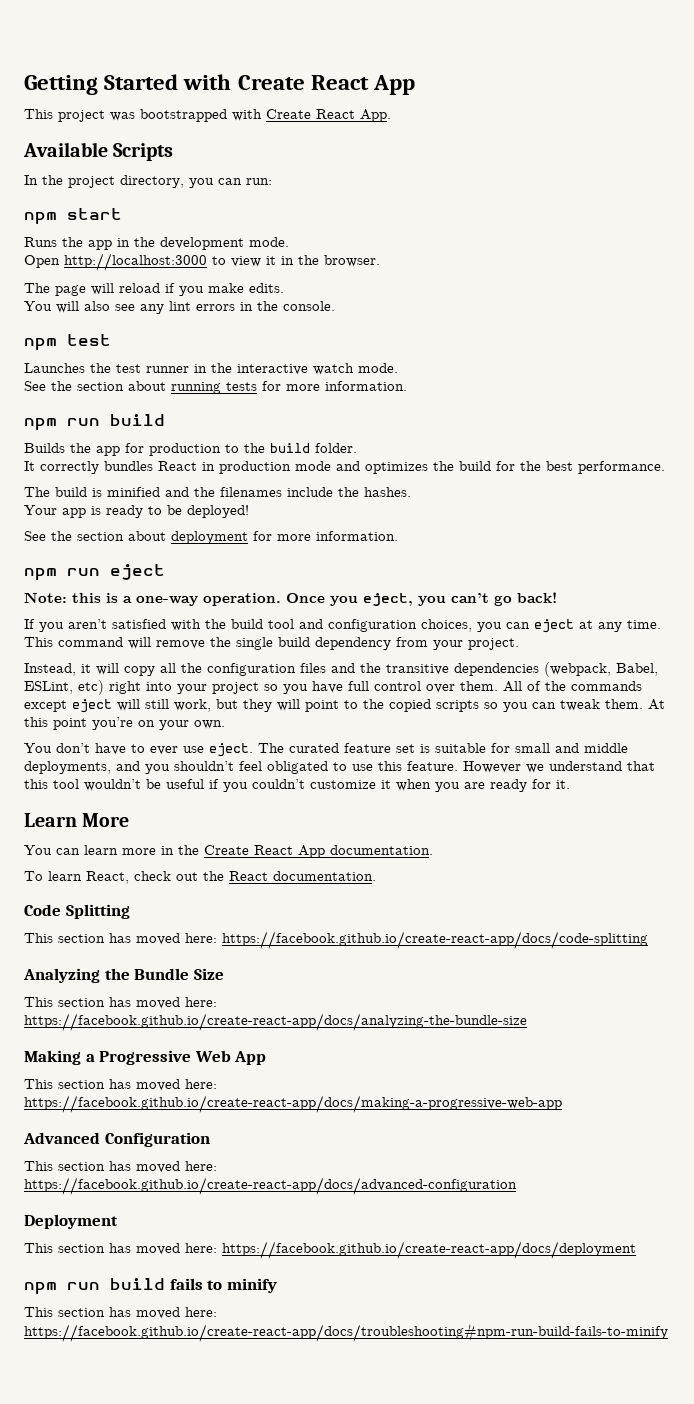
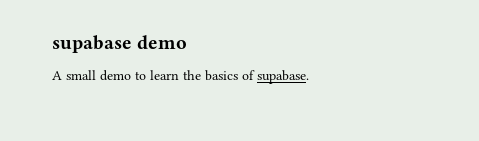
- Getting Started with Create React App
- This project was bootstrapped with Create React App.
- Available Scripts
- In the project directory, you can run:
- npm start
- Runs the app in the development mode.
- Open http://localhost:3000 to view it in the browser.
- The page will reload if you make edits.
- You will also see any lint errors in the console.
- npm test
- Launches the test runner in the interactive watch mode.
- See the section about running tests for more information.
- npm run build
- Builds the app for production to the build folder.
- It correctly bundles React in production mode and optimizes the build for the best performance.
- The build is minified and the filenames include the hashes.
- Your app is ready to be deployed!
- See the section about deployment for more information.
- npm run eject
- Note: this is a one-way operation. Once you eject, you can’t go back!
- If you aren’t satisfied with the build tool and configuration choices, you can eject at any time. This command will remove the single build dependency from your project.
- Instead, it will copy all the configuration files and the transitive dependencies (webpack, Babel, ESLint, etc) right into your project so you have full control over them. All of the commands except eject will still work, but they will point to the copied scripts so you can tweak them. At this point you’re on your own.
- You don’t have to ever use eject. The curated feature set is suitable for small and middle deployments, and you shouldn’t feel obligated to use this feature. However we understand that this tool wouldn’t be useful if you couldn’t customize it when you are ready for it.
- Learn More
- You can learn more in the Create React App documentation.
- To learn React, check out the React documentation.
- Code Splitting
- This section has moved here: https://facebook.github.io/create-react-app/docs/code-splitting
- Analyzing the Bundle Size
- This section has moved here: https://facebook.github.io/create-react-app/docs/analyzing-the-bundle-size
- Making a Progressive Web App
- This section has moved here: https://facebook.github.io/create-react-app/docs/making-a-progressive-web-app
- Advanced Configuration
- This section has moved here: https://facebook.github.io/create-react-app/docs/advanced-configuration
- Deployment
- This section has moved here: https://facebook.github.io/create-react-app/docs/deployment
- npm run build fails to minify
- This section has moved here: https://facebook.github.io/create-react-app/docs/troubleshooting#npm-run-build-fails-to-minify
+ supabase demo
+ A small demo to learn the basics of supabase.

